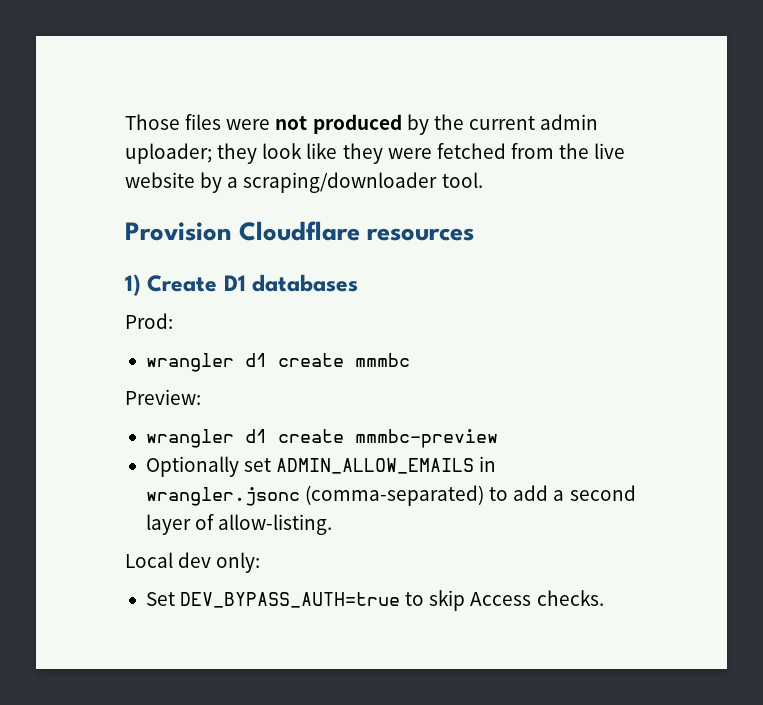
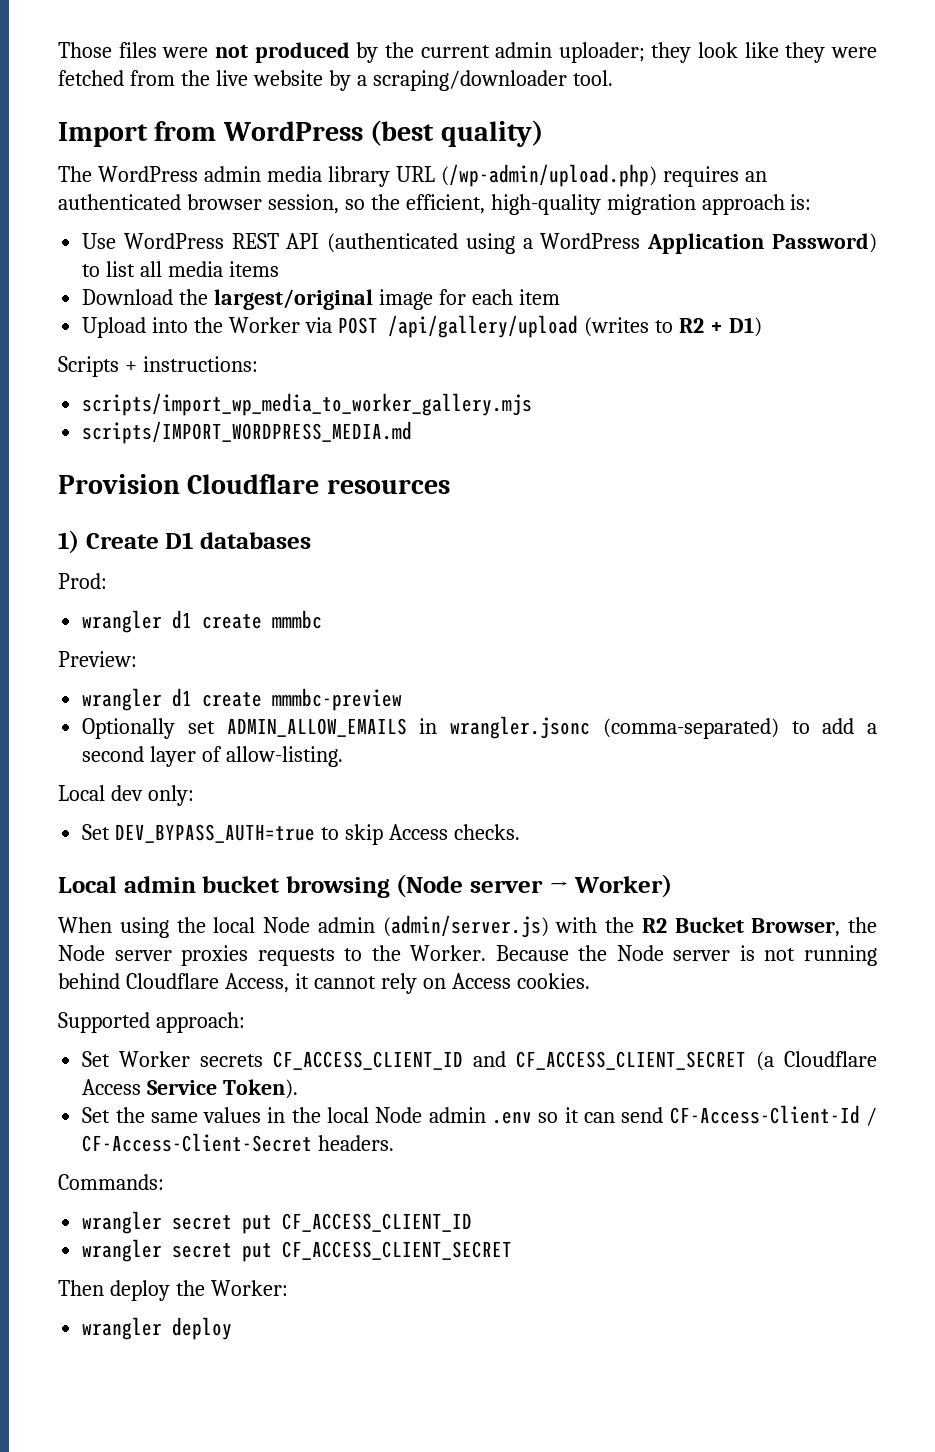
+ Import from WordPress (best quality)
+ The WordPress admin media library URL (/wp-admin/upload.php) requires an authenticated browser session, so the efficient, high-quality migration approach is:
+ Use WordPress REST API (authenticated using a WordPress Application Password) to list all media items
+ Download the largest/original image for each item
+ Upload into the Worker via POST /api/gallery/upload (writes to R2 + D1)
+ Scripts + instructions:
+ scripts/import_wp_media_to_worker_gallery.mjs
+ scripts/IMPORT_WORDPRESS_MEDIA.md
+ Local admin bucket browsing (Node server → Worker)
+ When using the local Node admin (admin/server.js) with the R2 Bucket Browser, the Node server proxies requests to the Worker. Because the Node server is not running behind Cloudflare Access, it cannot rely on Access cookies.
+ Supported approach:
+ Set Worker secrets CF_ACCESS_CLIENT_ID and CF_ACCESS_CLIENT_SECRET (a Cloudflare Access Service Token).
+ Set the same values in the local Node admin .env so it can send CF-Access-Client-Id / CF-Access-Client-Secret headers.
+ Commands:
+ wrangler secret put CF_ACCESS_CLIENT_ID
+ wrangler secret put CF_ACCESS_CLIENT_SECRET
+ Then deploy the Worker:
+ wrangler deploy

